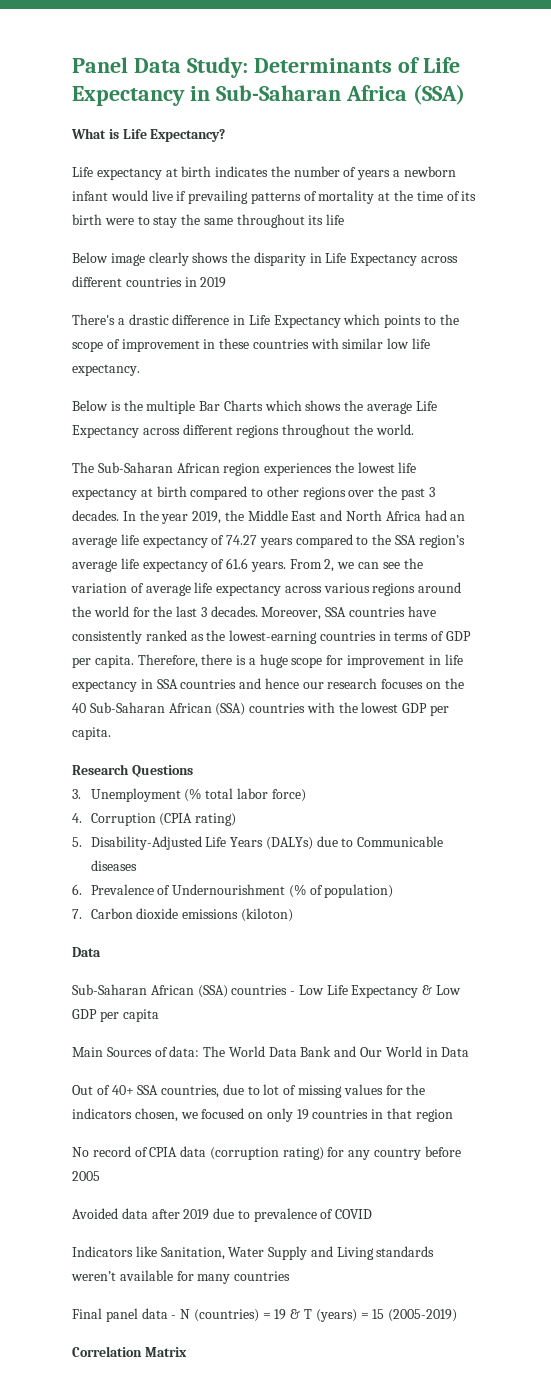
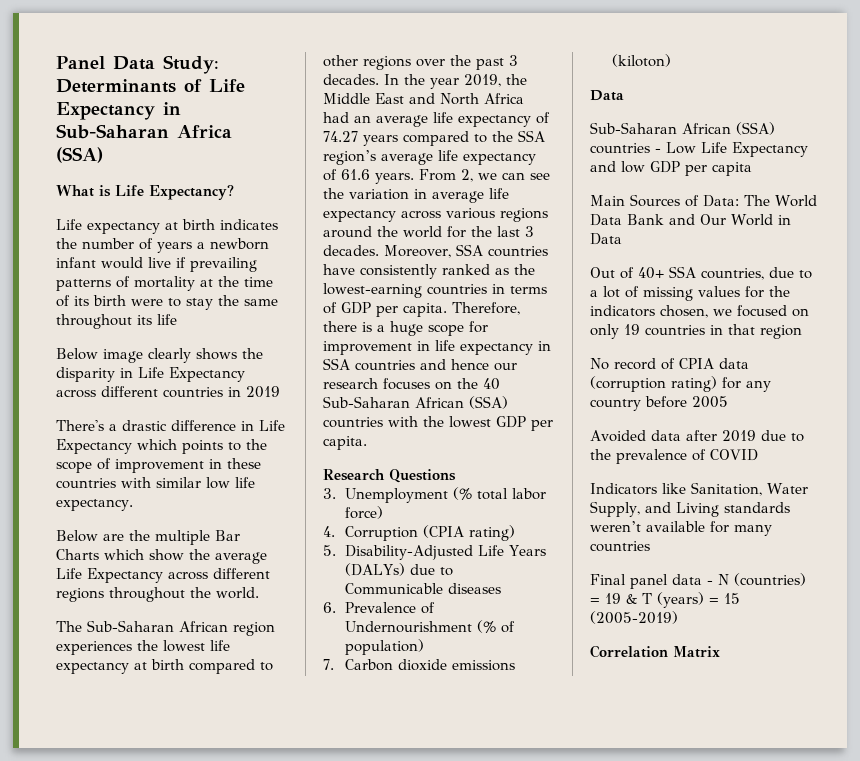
- Below is the multiple Bar Charts which shows the average Life Expectancy across different regions throughout the world.
+ Below are the multiple Bar Charts which show the average Life Expectancy across different regions throughout the world.
- From 2, we can see the variation of average life expectancy across various regions around the world for the last 3 decades.
+ From 2, we can see the variation in average life expectancy across various regions around the world for the last 3 decades.
- Sub-Saharan African (SSA) countries - Low Life Expectancy & Low GDP per capita
+ Sub-Saharan African (SSA) countries - Low Life Expectancy and low GDP per capita
- Main Sources of data: The World Data Bank and Our World in Data
+ Main Sources of Data: The World Data Bank and Our World in Data
- Out of 40+ SSA countries, due to lot of missing values for the indicators chosen, we focused on only 19 countries in that region
+ Out of 40+ SSA countries, due to a lot of missing values for the indicators chosen, we focused on only 19 countries in that region
- Avoided data after 2019 due to prevalence of COVID
+ Avoided data after 2019 due to the prevalence of COVID
- Indicators like Sanitation, Water Supply and Living standards weren’t available for many countries
+ Indicators like Sanitation, Water Supply, and Living standards weren’t available for many countries

